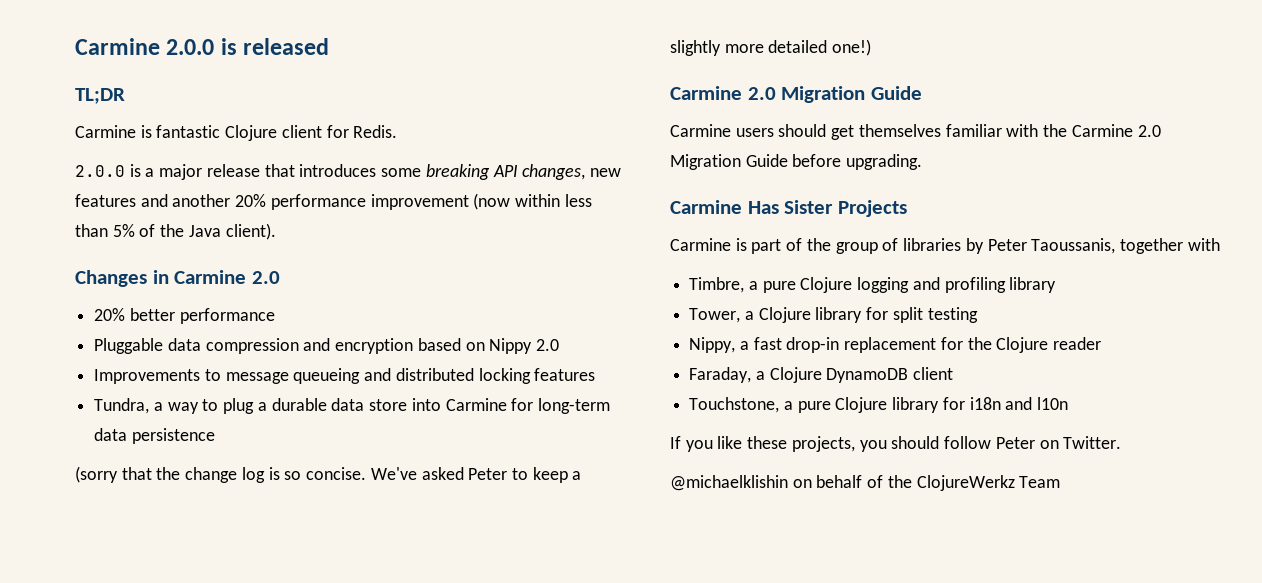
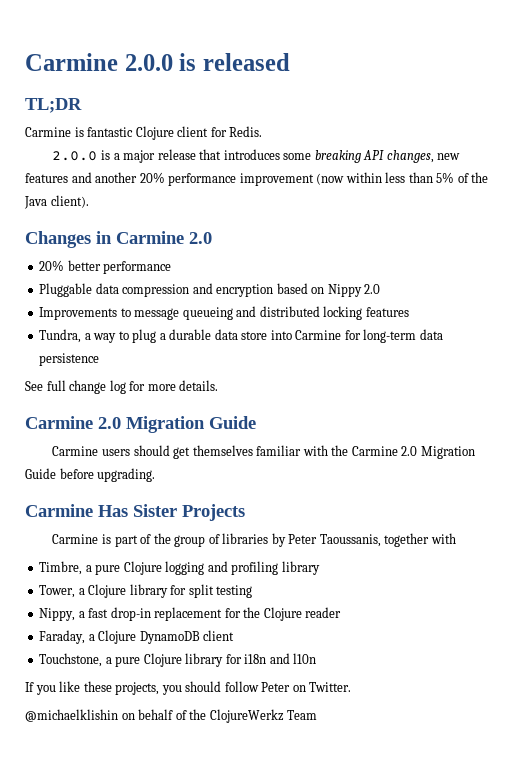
- (sorry that the change log is so concise. We've asked Peter to keep a slightly more detailed one!)
+ See full change log for more details.

